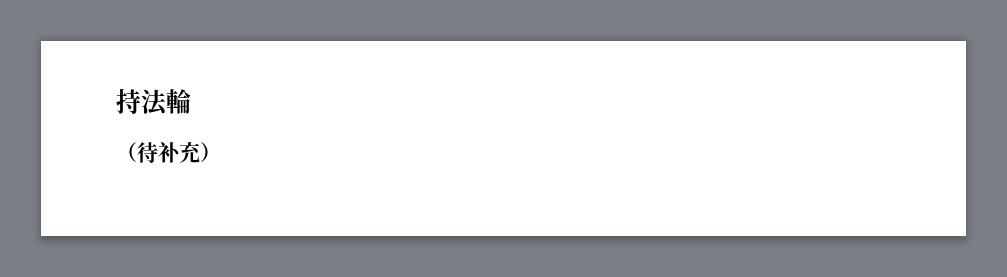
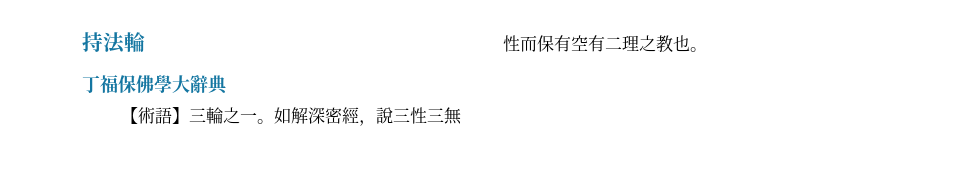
- （待补充）
+ 丁福保佛學大辭典
+ 【術語】三輪之一。如解深密經，說三性三無性而保有空有二理之教也。

